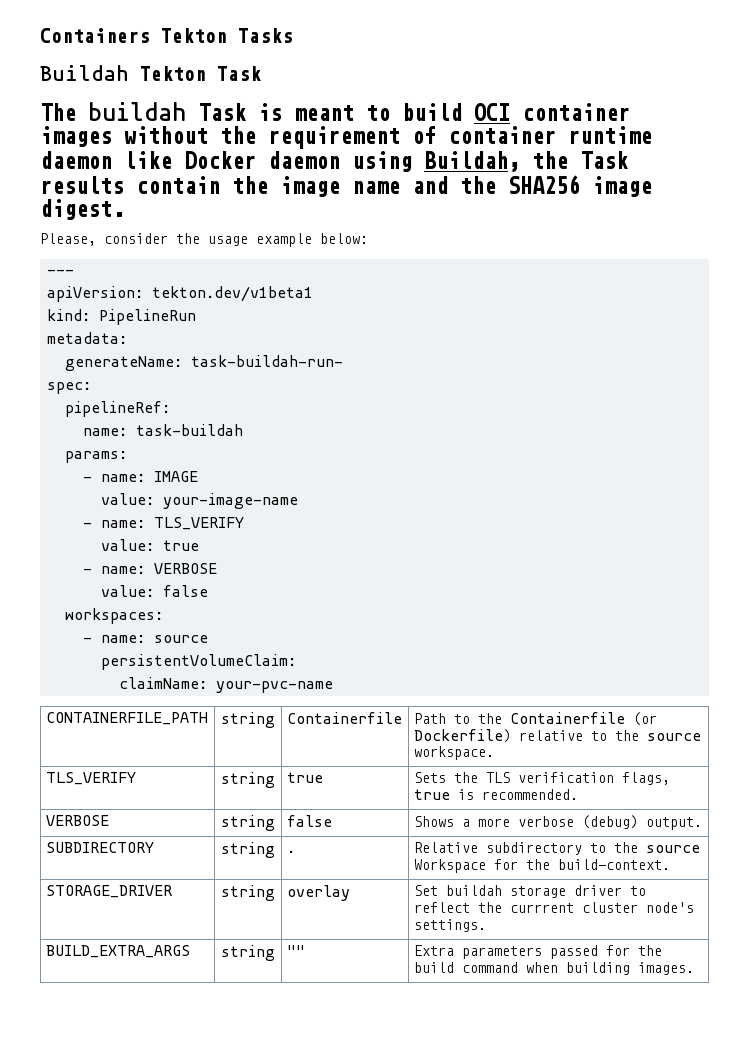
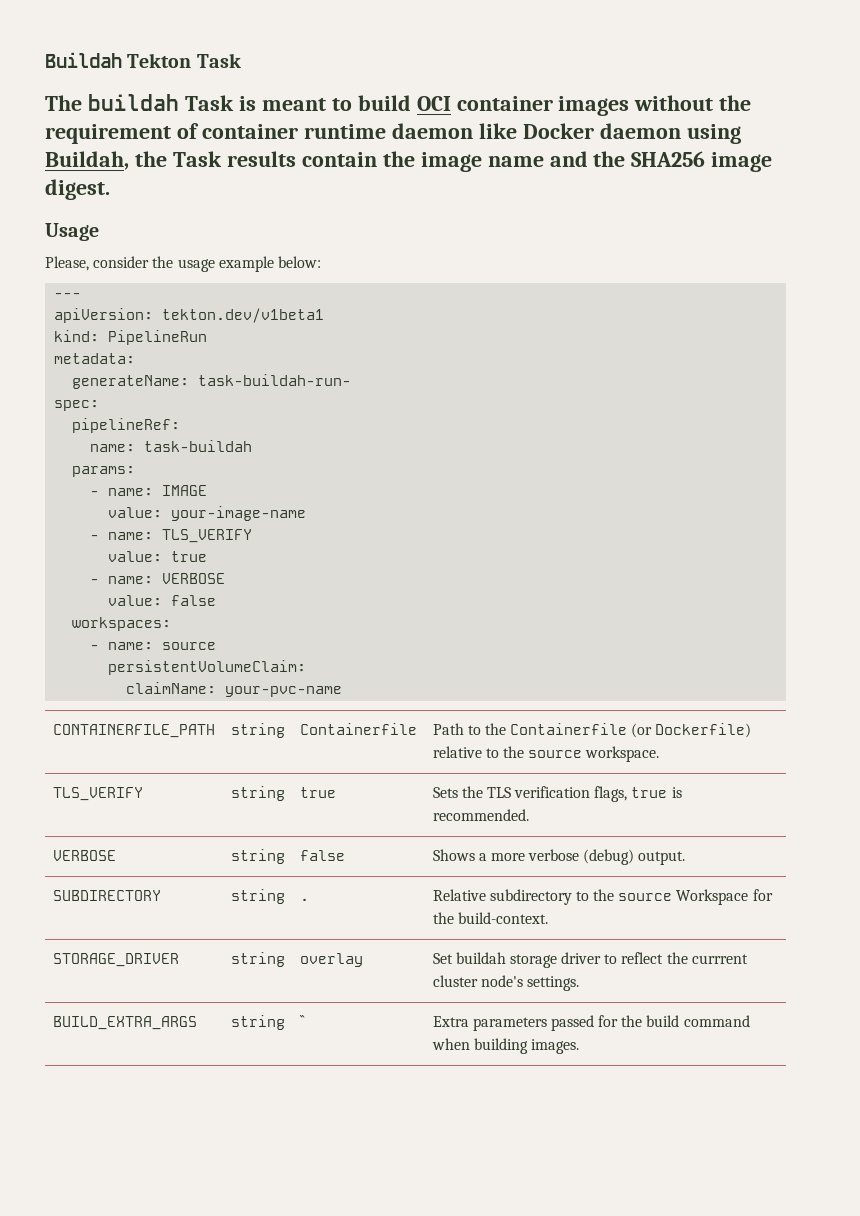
- Containers Tekton Tasks
+ Usage
- BUILD_EXTRA_ARGS | string | "" | Extra parameters passed for the build command when building images.
+ BUILD_EXTRA_ARGS | string | `` | Extra parameters passed for the build command when building images.

